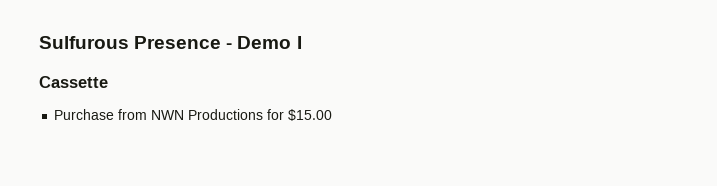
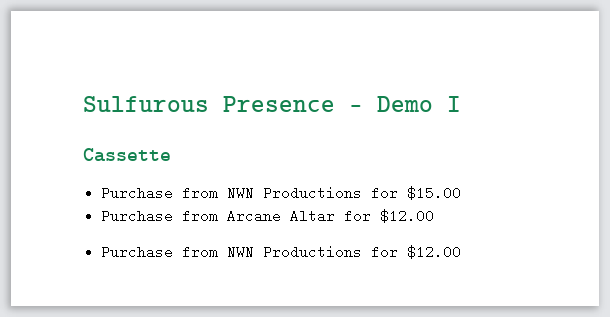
+ Purchase from Arcane Altar for $12.00
+ Purchase from NWN Productions for $12.00

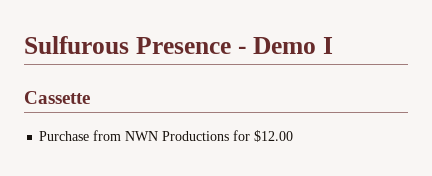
- Purchase from NWN Productions for $15.00
- Purchase from Arcane Altar for $12.00

